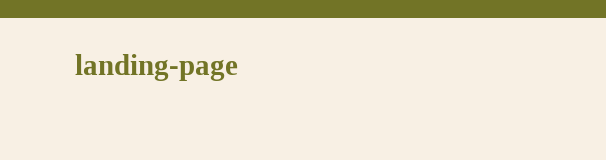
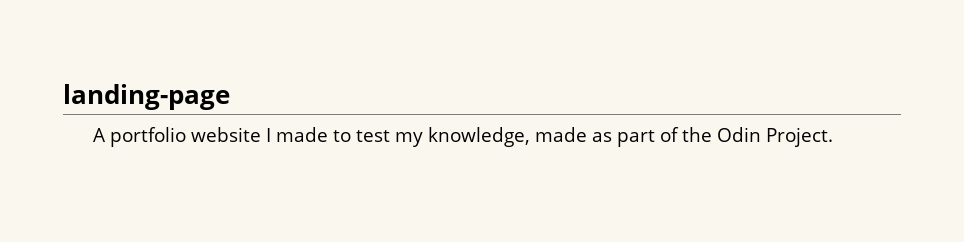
+ A portfolio website I made to test my knowledge, made as part of the Odin Project.

